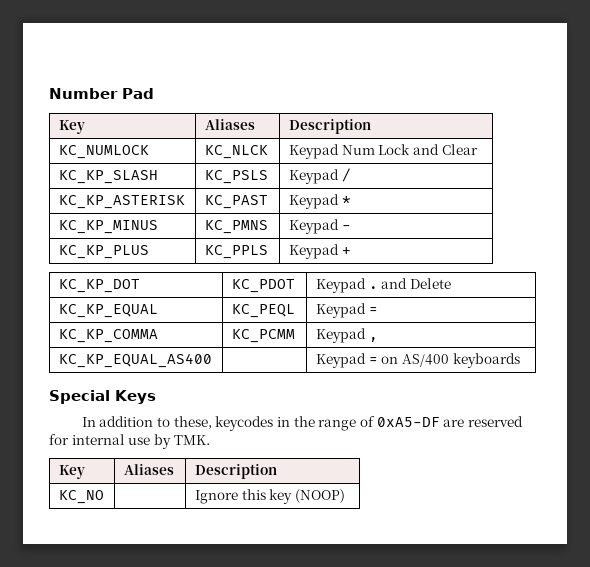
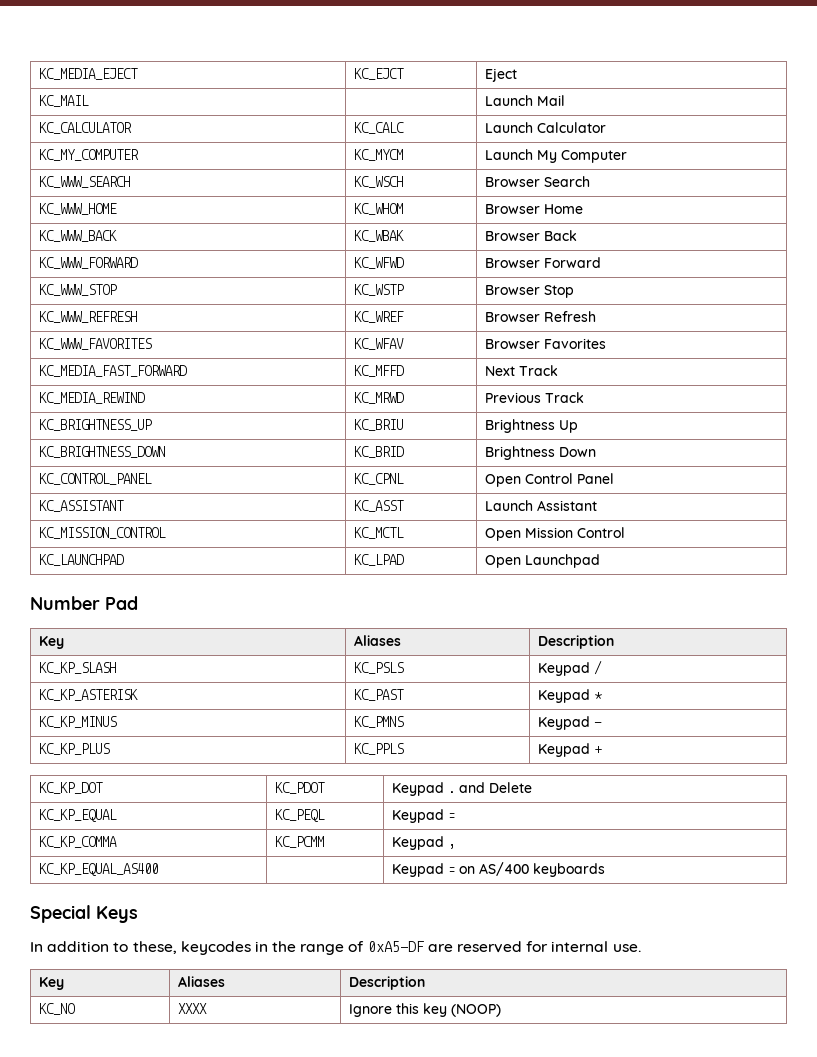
+ KC_MEDIA_EJECT | KC_EJCT | Eject
+ KC_MAIL | | Launch Mail
+ KC_CALCULATOR | KC_CALC | Launch Calculator
+ KC_MY_COMPUTER | KC_MYCM | Launch My Computer
+ KC_WWW_SEARCH | KC_WSCH | Browser Search
+ KC_WWW_HOME | KC_WHOM | Browser Home
+ KC_WWW_BACK | KC_WBAK | Browser Back
+ KC_WWW_FORWARD | KC_WFWD | Browser Forward
+ KC_WWW_STOP | KC_WSTP | Browser Stop
+ KC_WWW_REFRESH | KC_WREF | Browser Refresh
+ KC_WWW_FAVORITES | KC_WFAV | Browser Favorites
+ KC_MEDIA_FAST_FORWARD | KC_MFFD | Next Track
+ KC_MEDIA_REWIND | KC_MRWD | Previous Track
+ KC_BRIGHTNESS_UP | KC_BRIU | Brightness Up
+ KC_BRIGHTNESS_DOWN | KC_BRID | Brightness Down
+ KC_CONTROL_PANEL | KC_CPNL | Open Control Panel
+ KC_ASSISTANT | KC_ASST | Launch Assistant
+ KC_MISSION_CONTROL | KC_MCTL | Open Mission Control
+ KC_LAUNCHPAD | KC_LPAD | Open Launchpad
- KC_NUMLOCK | KC_NLCK | Keypad Num Lock and Clear
- In addition to these, keycodes in the range of 0xA5-DF are reserved for internal use by TMK.
+ In addition to these, keycodes in the range of 0xA5-DF are reserved for internal use.
- KC_NO | | Ignore this key (NOOP)
+ KC_NO | XXXX | Ignore this key (NOOP)

